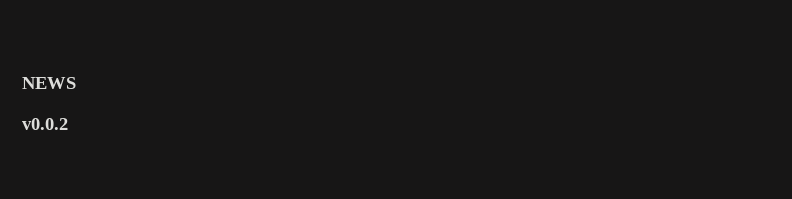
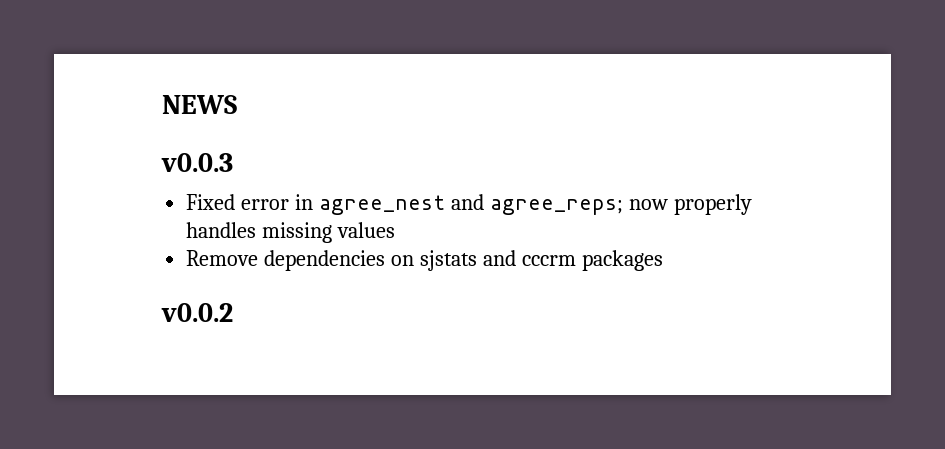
+ v0.0.3
+ Fixed error in agree_nest and agree_reps; now properly handles missing values
+ Remove dependencies on sjstats and cccrm packages

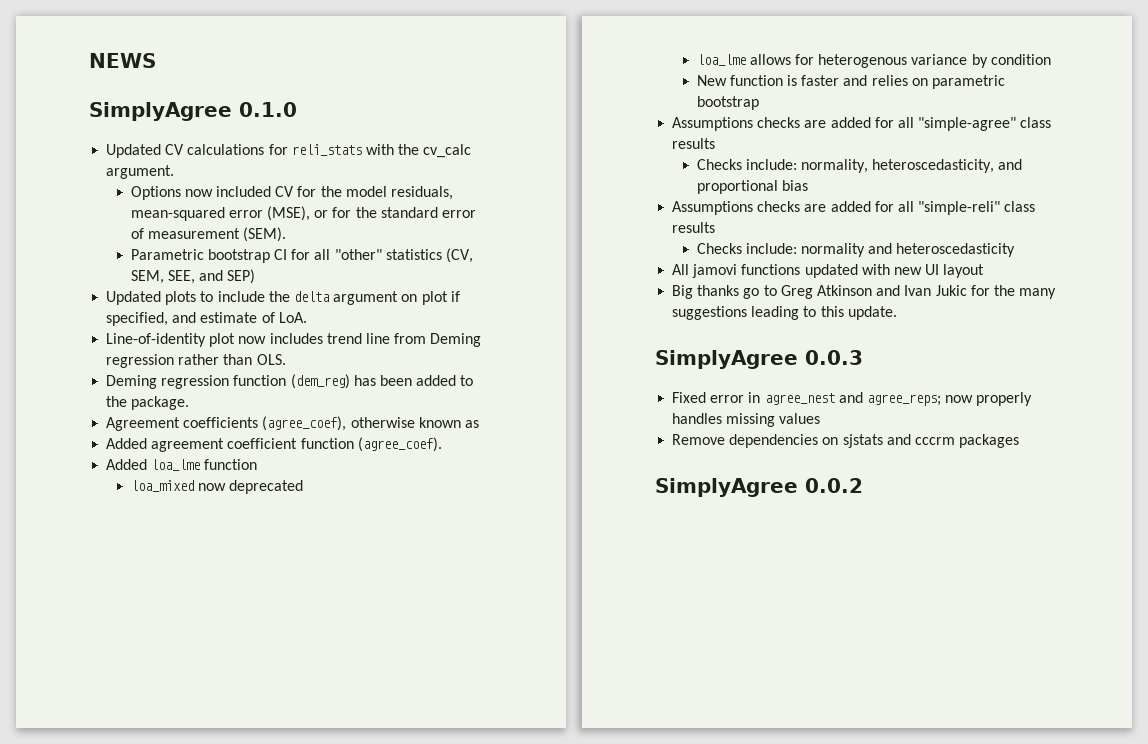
- v0.0.3
+ SimplyAgree 0.1.0
+ Updated CV calculations for reli_stats with the cv_calc argument.
+ Options now included CV for the model residuals, mean-squared error (MSE), or for the standard error of measurement (SEM).
+ Parametric bootstrap CI for all "other" statistics (CV, SEM, SEE, and SEP)
+ Updated plots to include the delta argument on plot if specified, and estimate of LoA.
+ Line-of-identity plot now includes trend line from Deming regression rather than OLS.
+ Deming regression function (dem_reg) has been added to the package.
+ Agreement coefficients (agree_coef), otherwise known as
+ Added agreement coefficient function (agree_coef).
+ Added loa_lme function
+ loa_mixed now deprecated
+ loa_lme allows for heterogenous variance by condition
+ New function is faster and relies on parametric bootstrap
+ Assumptions checks are added for all "simple-agree" class results
+ Checks include: normality, heteroscedasticity, and proportional bias
+ Assumptions checks are added for all "simple-reli" class results
+ Checks include: normality and heteroscedasticity
+ All jamovi functions updated with new UI layout
+ Big thanks go to Greg Atkinson and Ivan Jukic for the many suggestions leading to this update.
+ SimplyAgree 0.0.3
- v0.0.2
+ SimplyAgree 0.0.2

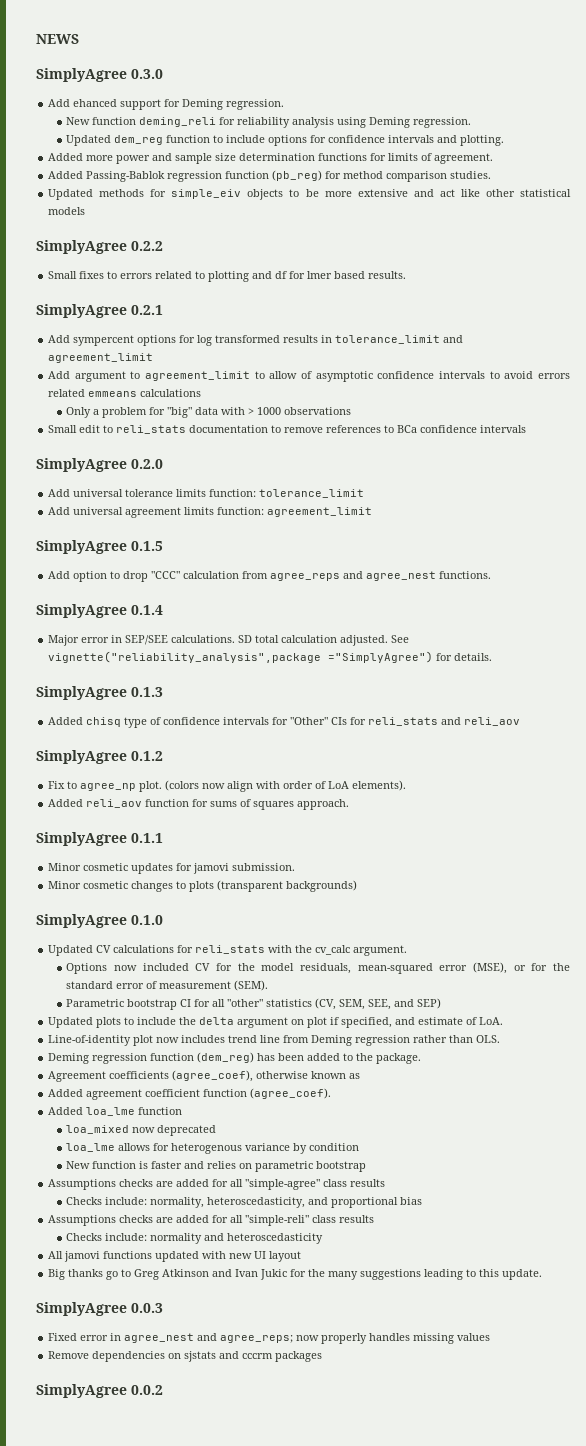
+ SimplyAgree 0.3.0
+ Add ehanced support for Deming regression.
+ New function deming_reli for reliability analysis using Deming regression.
+ Updated dem_reg function to include options for confidence intervals and plotting.
+ Added more power and sample size determination functions for limits of agreement.
+ Added Passing-Bablok regression function (pb_reg) for method comparison studies.
+ Updated methods for simple_eiv objects to be more extensive and act like other statistical models
+ SimplyAgree 0.2.2
+ Small fixes to errors related to plotting and df for lmer based results.
+ SimplyAgree 0.2.1
+ Add sympercent options for log transformed results in tolerance_limit and agreement_limit
+ Add argument to agreement_limit to allow of asymptotic confidence intervals to avoid errors related emmeans calculations
+ Only a problem for "big" data with > 1000 observations
+ Small edit to reli_stats documentation to remove references to BCa confidence intervals
+ SimplyAgree 0.2.0
+ Add universal tolerance limits function: tolerance_limit
+ Add universal agreement limits function: agreement_limit
+ SimplyAgree 0.1.5
+ Add option to drop "CCC" calculation from agree_reps and agree_nest functions.
+ SimplyAgree 0.1.4
+ Major error in SEP/SEE calculations. SD total calculation adjusted. See vignette("reliability_analysis",package ="SimplyAgree") for details.
+ SimplyAgree 0.1.3
+ Added chisq type of confidence intervals for "Other" CIs for reli_stats and reli_aov
+ SimplyAgree 0.1.2
+ Fix to agree_np plot. (colors now align with order of LoA elements).
+ Added reli_aov function for sums of squares approach.
+ SimplyAgree 0.1.1
+ Minor cosmetic updates for jamovi submission.
+ Minor cosmetic changes to plots (transparent backgrounds)

